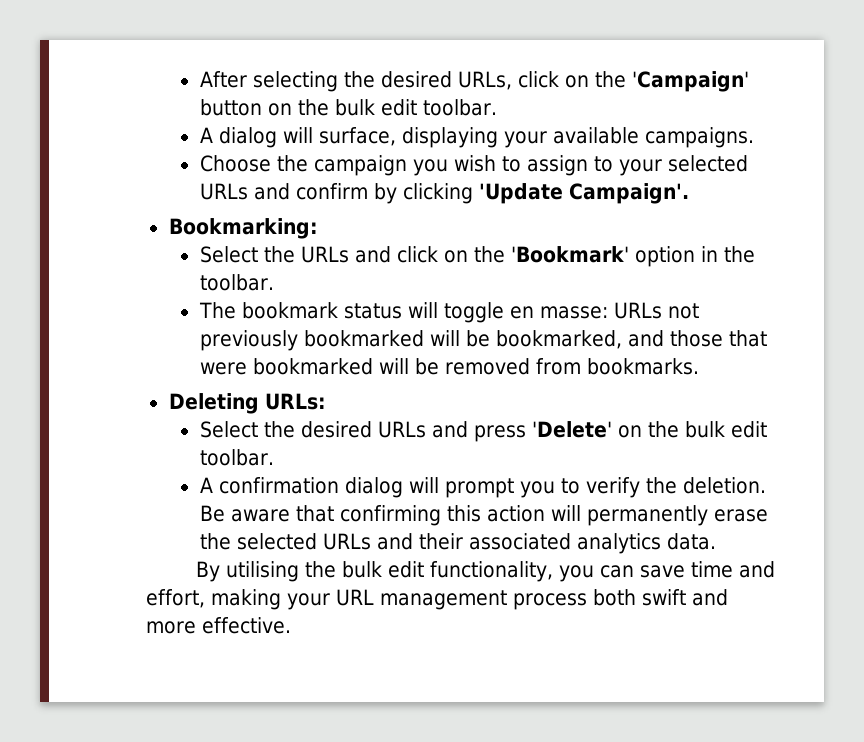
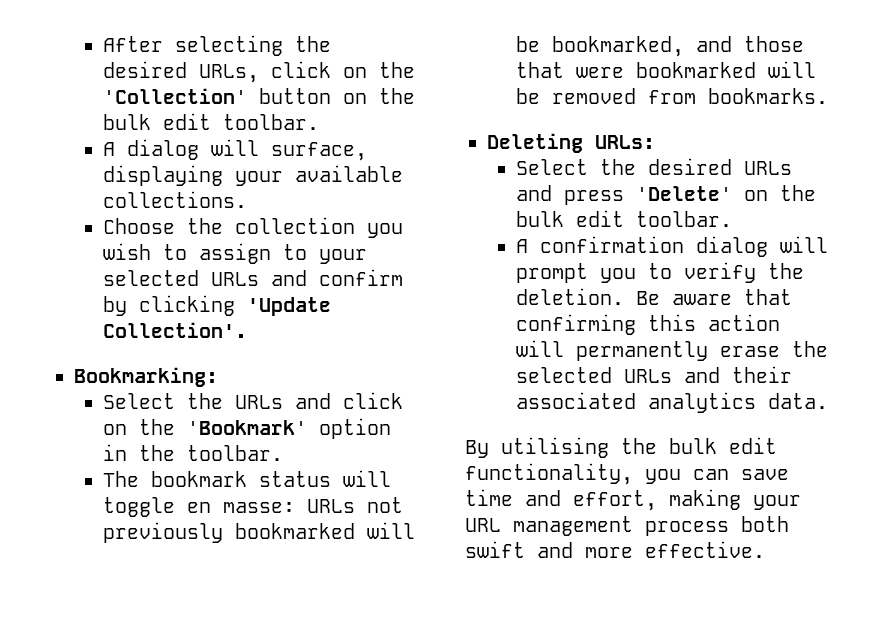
- After selecting the desired URLs, click on the 'Campaign' button on the bulk edit toolbar.
+ After selecting the desired URLs, click on the 'Collection' button on the bulk edit toolbar.
- A dialog will surface, displaying your available campaigns.
+ A dialog will surface, displaying your available collections.
- Choose the campaign you wish to assign to your selected URLs and confirm by clicking 'Update Campaign'.
+ Choose the collection you wish to assign to your selected URLs and confirm by clicking 'Update Collection'.

